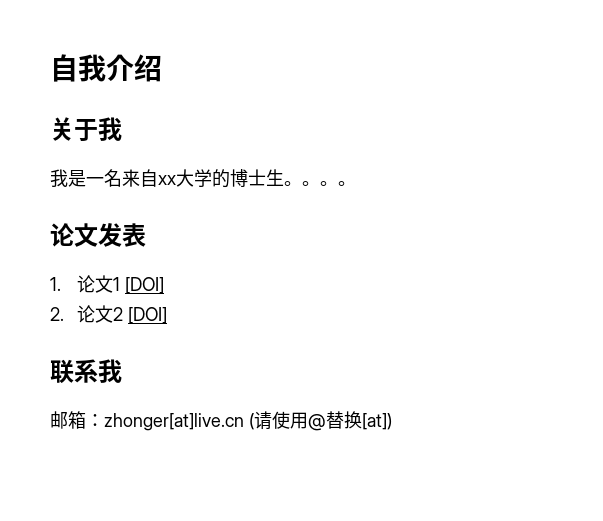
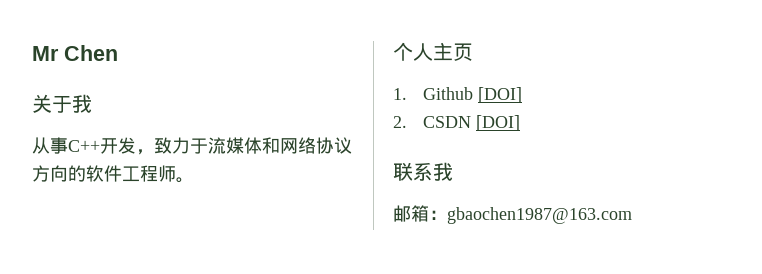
- 自我介绍
+ Mr Chen
- 我是一名来自xx大学的博士生。。。。
+ 从事C++开发，致力于流媒体和网络协议方向的软件工程师。
- 论文发表
+ 个人主页
- 1.论文1 [DOI]
+ 1. Github [DOI]
- 2.论文2 [DOI]
+ 2. CSDN [DOI]
- 邮箱：zhonger[at]live.cn (请使用@替换[at])
+ 邮箱：gbaochen1987@163.com

